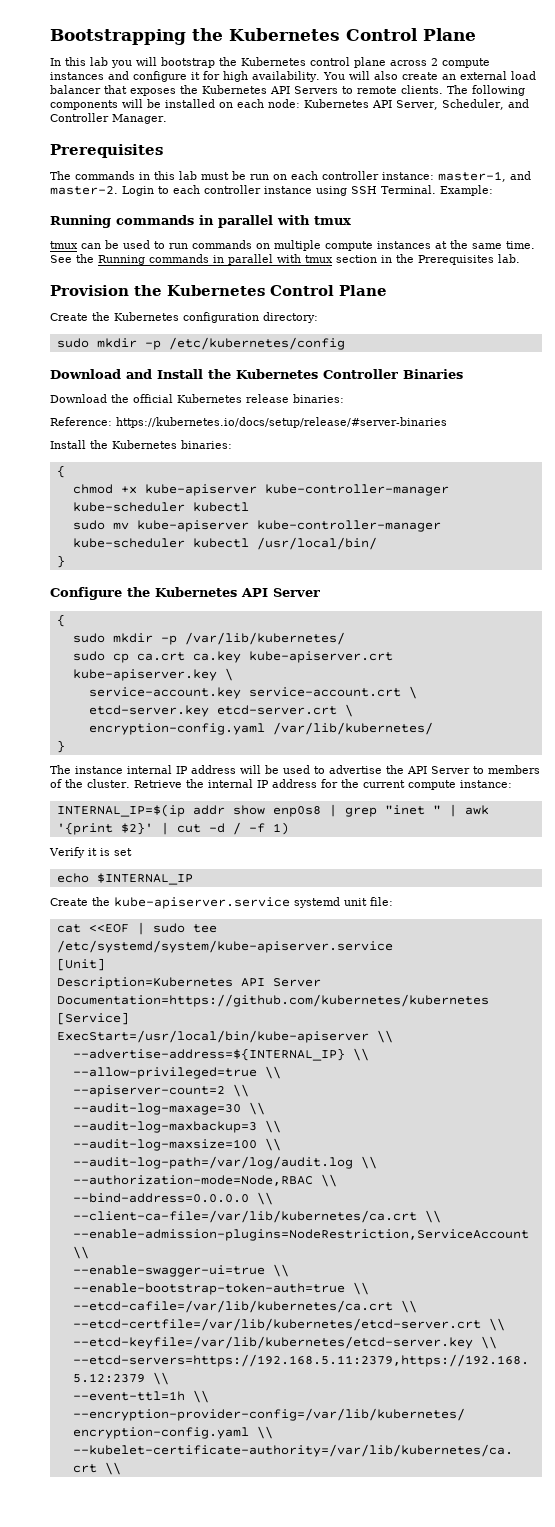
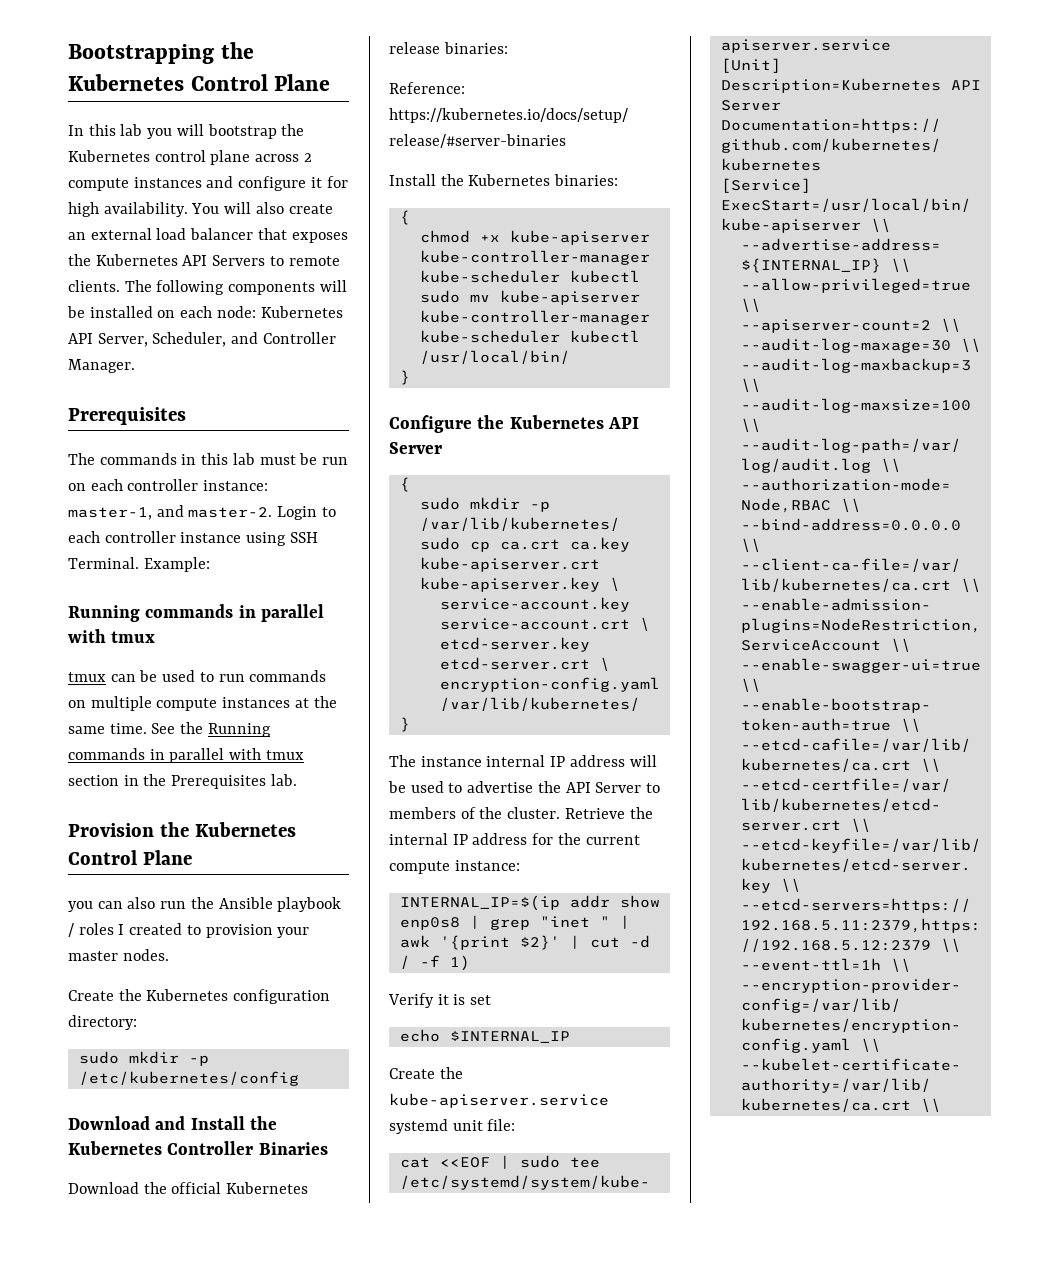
+ you can also run the Ansible playbook / roles I created to provision your master nodes.

